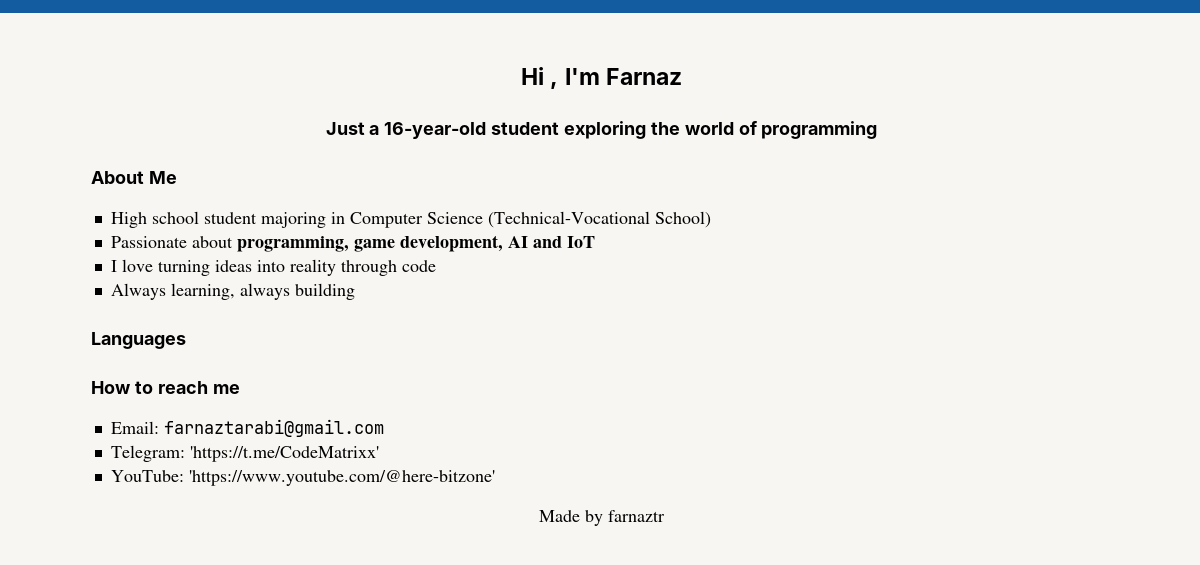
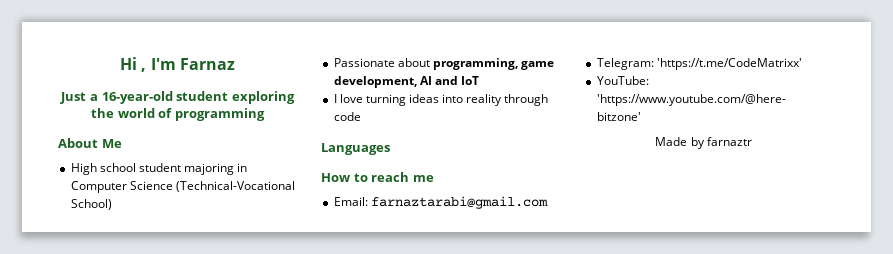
- Always learning, always building

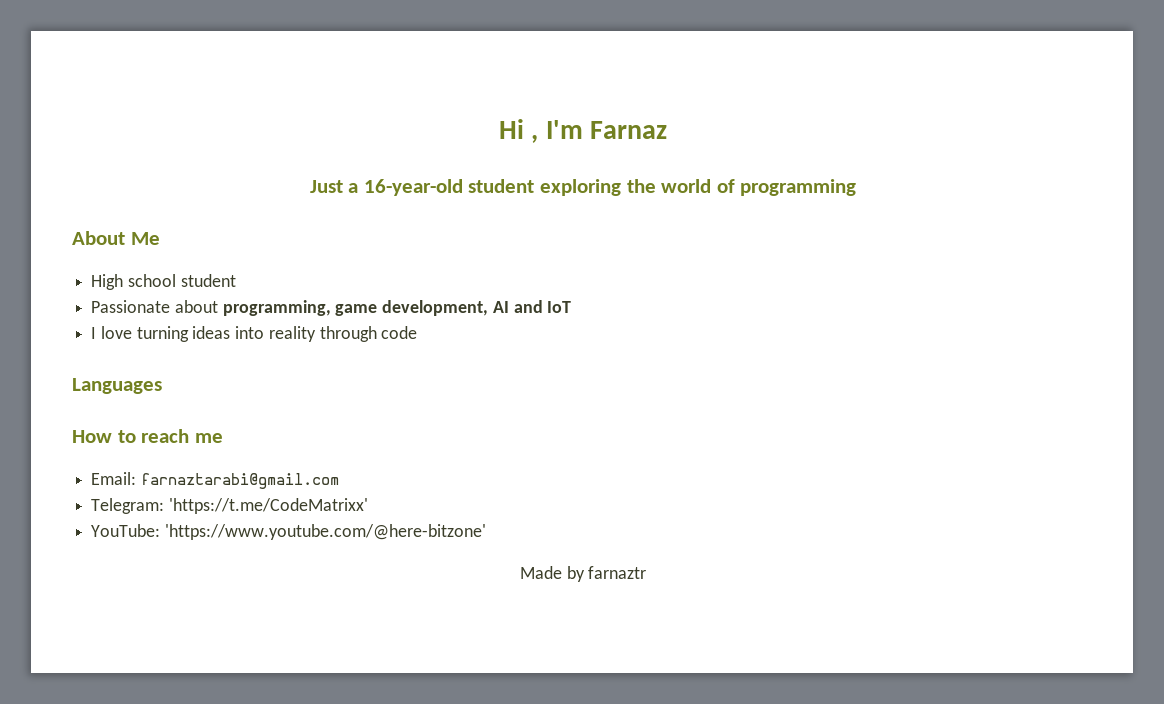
- High school student majoring in Computer Science (Technical-Vocational School)
+ High school student

